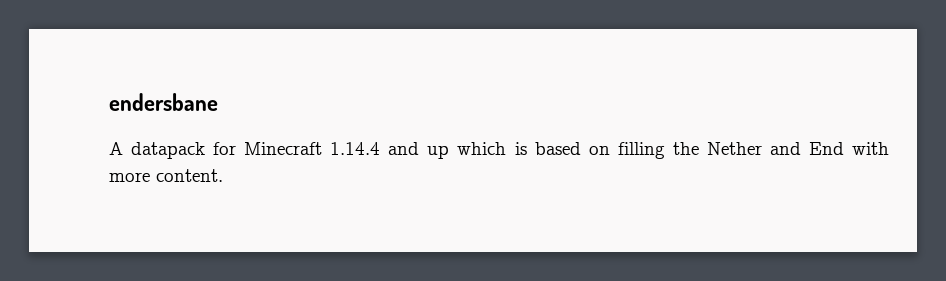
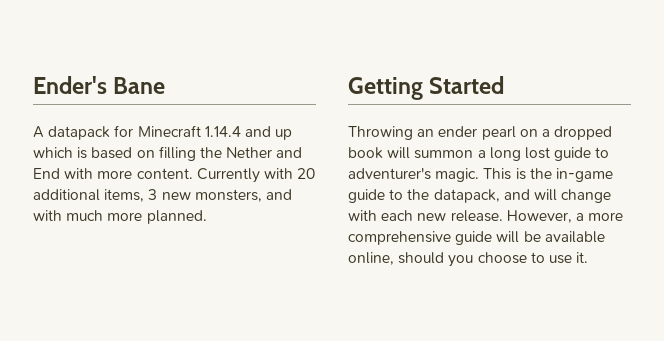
- endersbane
+ Ender's Bane
+ Currently with 20 additional items, 3 new monsters, and with much more planned.
+ Getting Started
+ Throwing an ender pearl on a dropped book will summon a long lost guide to adventurer's magic. This is the in-game guide to the datapack, and will change with each new release. However, a more comprehensive guide will be available online, should you choose to use it.

